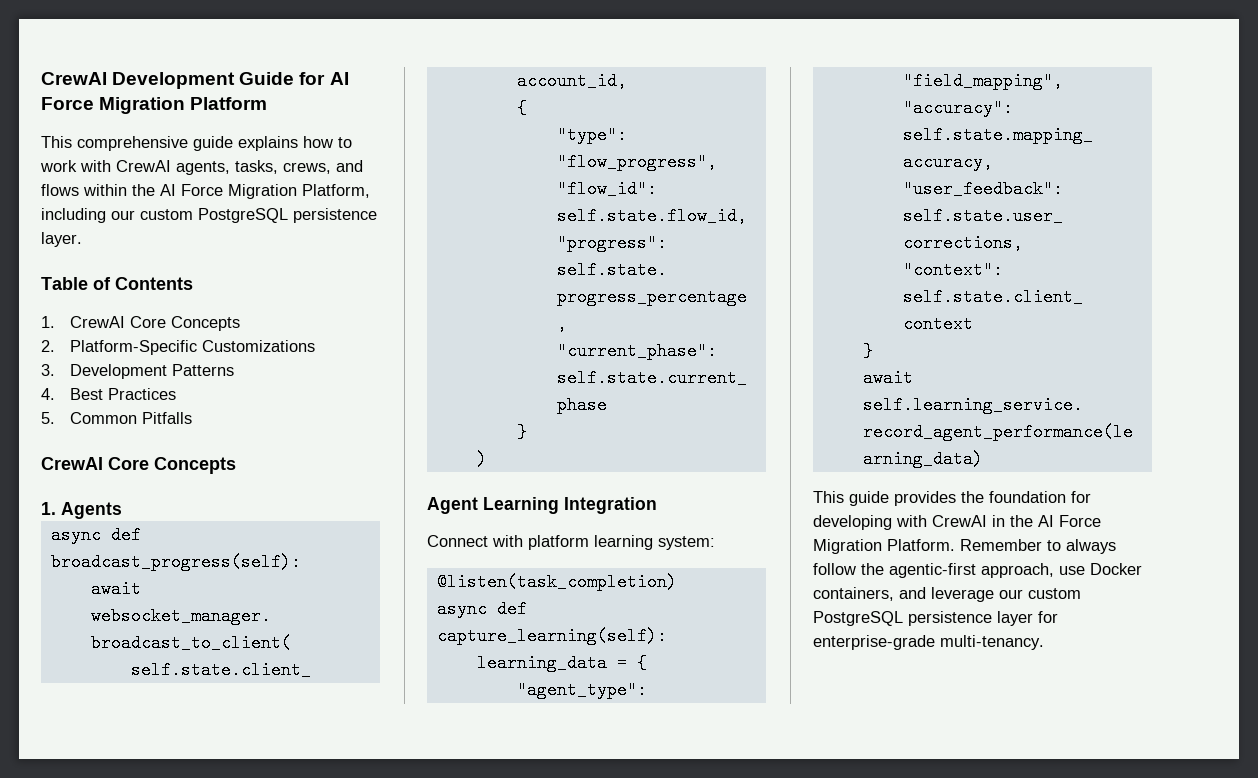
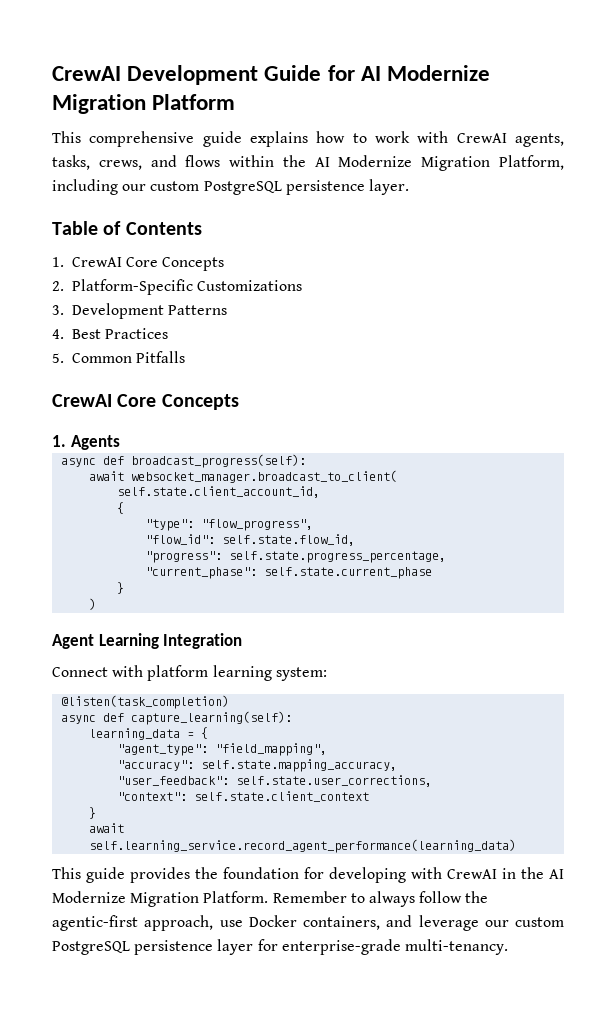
- CrewAI Development Guide for AI Force Migration Platform
+ CrewAI Development Guide for AI Modernize Migration Platform
- This comprehensive guide explains how to work with CrewAI agents, tasks, crews, and flows within the AI Force Migration Platform, including our custom PostgreSQL persistence layer.
+ This comprehensive guide explains how to work with CrewAI agents, tasks, crews, and flows within the AI Modernize Migration Platform, including our custom PostgreSQL persistence layer.
- This guide provides the foundation for developing with CrewAI in the AI Force Migration Platform.
+ This guide provides the foundation for developing with CrewAI in the AI Modernize Migration Platform.

